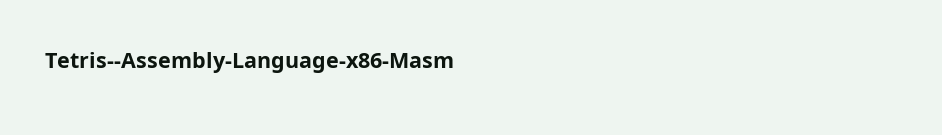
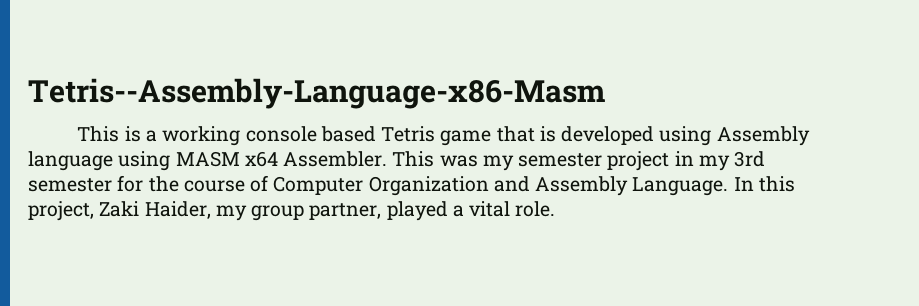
+ This is a working console based Tetris game that is developed using Assembly language using MASM x64 Assembler. This was my semester project in my 3rd semester for the course of Computer Organization and Assembly Language. In this project, Zaki Haider, my group partner, played a vital role.

